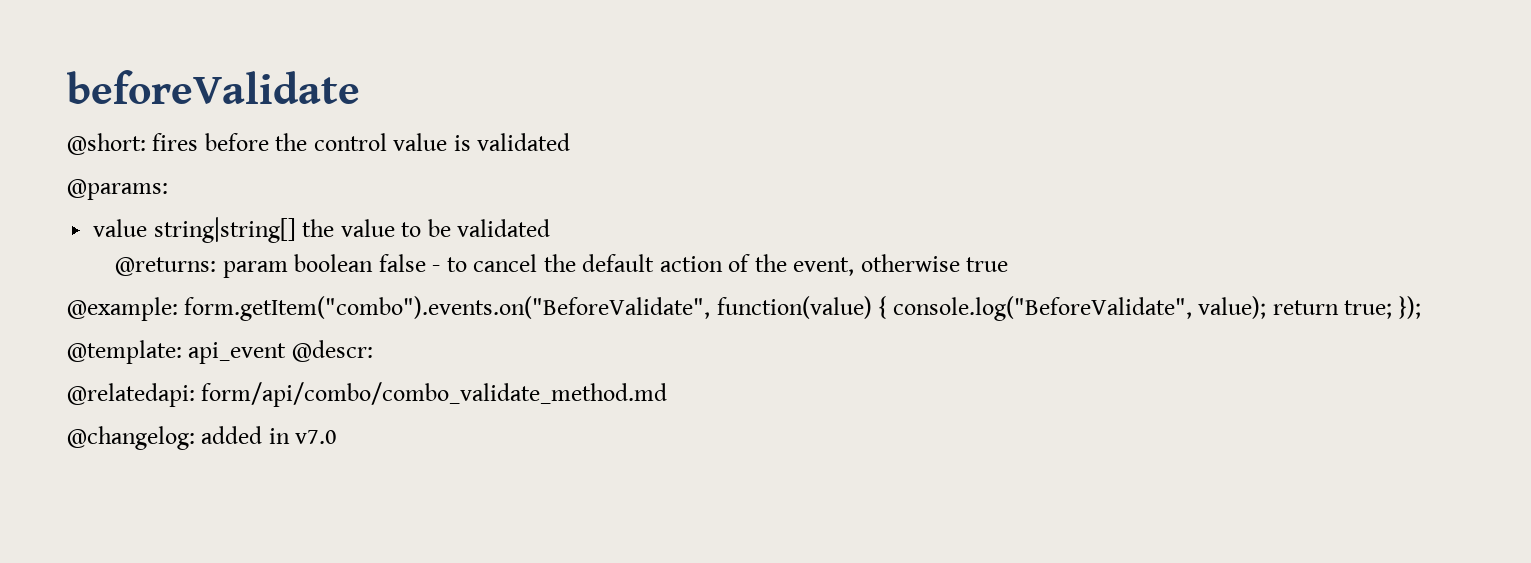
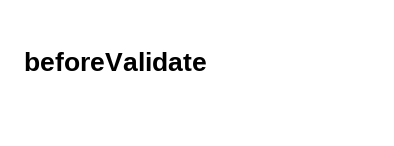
- @short: fires before the control value is validated
- @params:
- value string|string[] the value to be validated
- @returns: param boolean false - to cancel the default action of the event, otherwise true
- @example: form.getItem("combo").events.on("BeforeValidate", function(value) { console.log("BeforeValidate", value); return true; });
- @template: api_event @descr:
- @relatedapi: form/api/combo/combo_validate_method.md
- @changelog: added in v7.0

